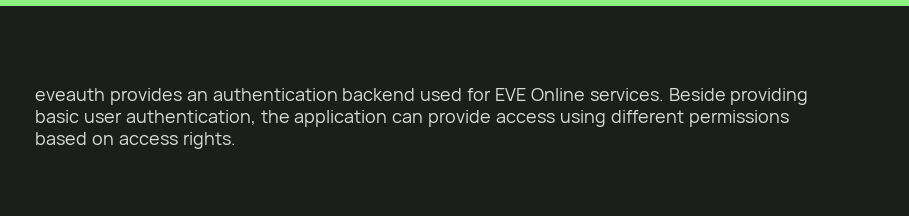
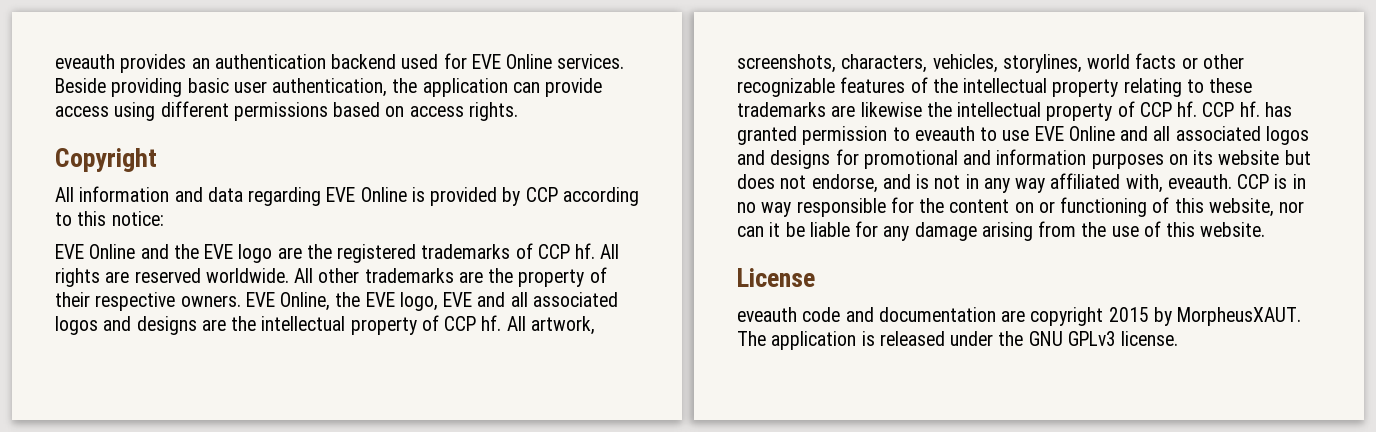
+ Copyright
+ All information and data regarding EVE Online is provided by CCP according to this notice:
+ EVE Online and the EVE logo are the registered trademarks of CCP hf. All rights are reserved worldwide. All other trademarks are the property of their respective owners. EVE Online, the EVE logo, EVE and all associated logos and designs are the intellectual property of CCP hf. All artwork, screenshots, characters, vehicles, storylines, world facts or other recognizable features of the intellectual property relating to these trademarks are likewise the intellectual property of CCP hf. CCP hf. has granted permission to eveauth to use EVE Online and all associated logos and designs for promotional and information purposes on its website but does not endorse, and is not in any way affiliated with, eveauth. CCP is in no way responsible for the content on or functioning of this website, nor can it be liable for any damage arising from the use of this website.
+ License
+ eveauth code and documentation are copyright 2015 by MorpheusXAUT. The application is released under the GNU GPLv3 license.

